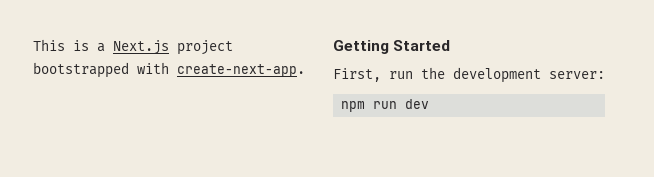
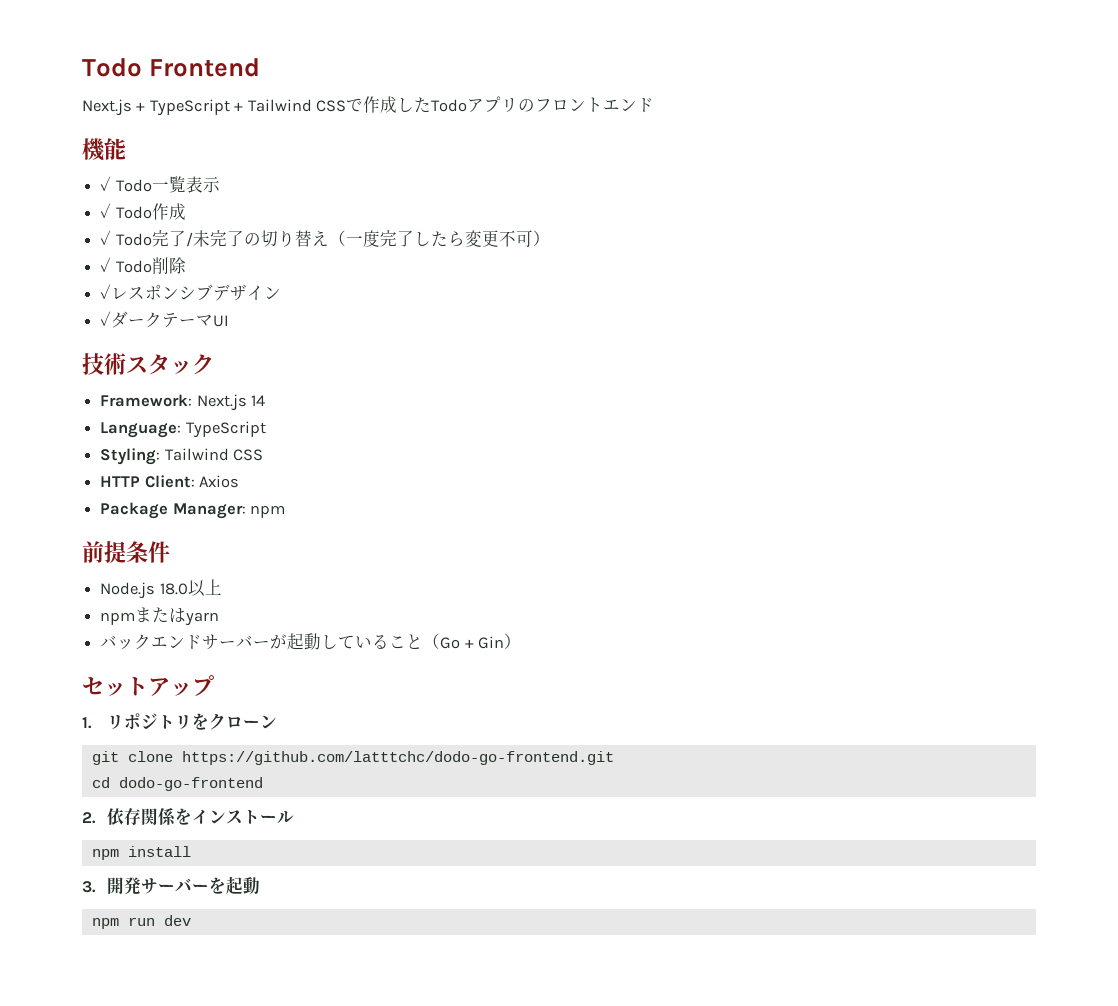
- This is a Next.js project bootstrapped with create-next-app.
- Getting Started
- First, run the development server:
+ Todo Frontend
+ Next.js + TypeScript + Tailwind CSSで作成したTodoアプリのフロントエンド
+ 機能
+ ✓ Todo一覧表示
+ ✓ Todo作成
+ ✓ Todo完了/未完了の切り替え（一度完了したら変更不可）
+ ✓ Todo削除
+ ✓レスポンシブデザイン
+ ✓ダークテーマUI
+ 技術スタック
+ Framework: Next.js 14
+ Language: TypeScript
+ Styling: Tailwind CSS
+ HTTP Client: Axios
+ Package Manager: npm
+ 前提条件
+ Node.js 18.0以上
+ npmまたはyarn
+ バックエンドサーバーが起動していること（Go + Gin）
+ セットアップ
+ 1.リポジトリをクローン
+ git clone https://github.com/latttchc/dodo-go-frontend.git
+ cd dodo-go-frontend
+ 2.依存関係をインストール
+ npm install
+ 3.開発サーバーを起動

